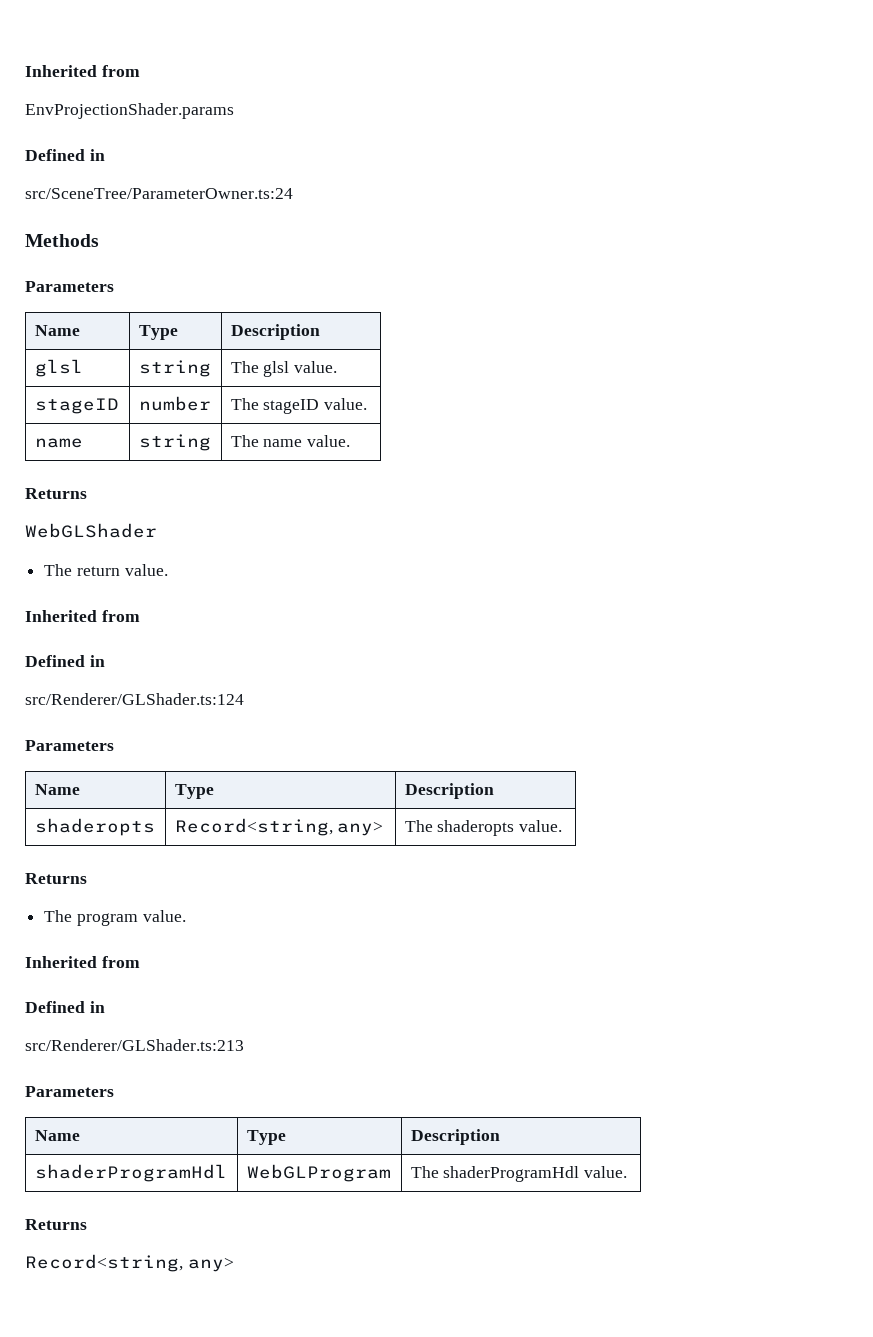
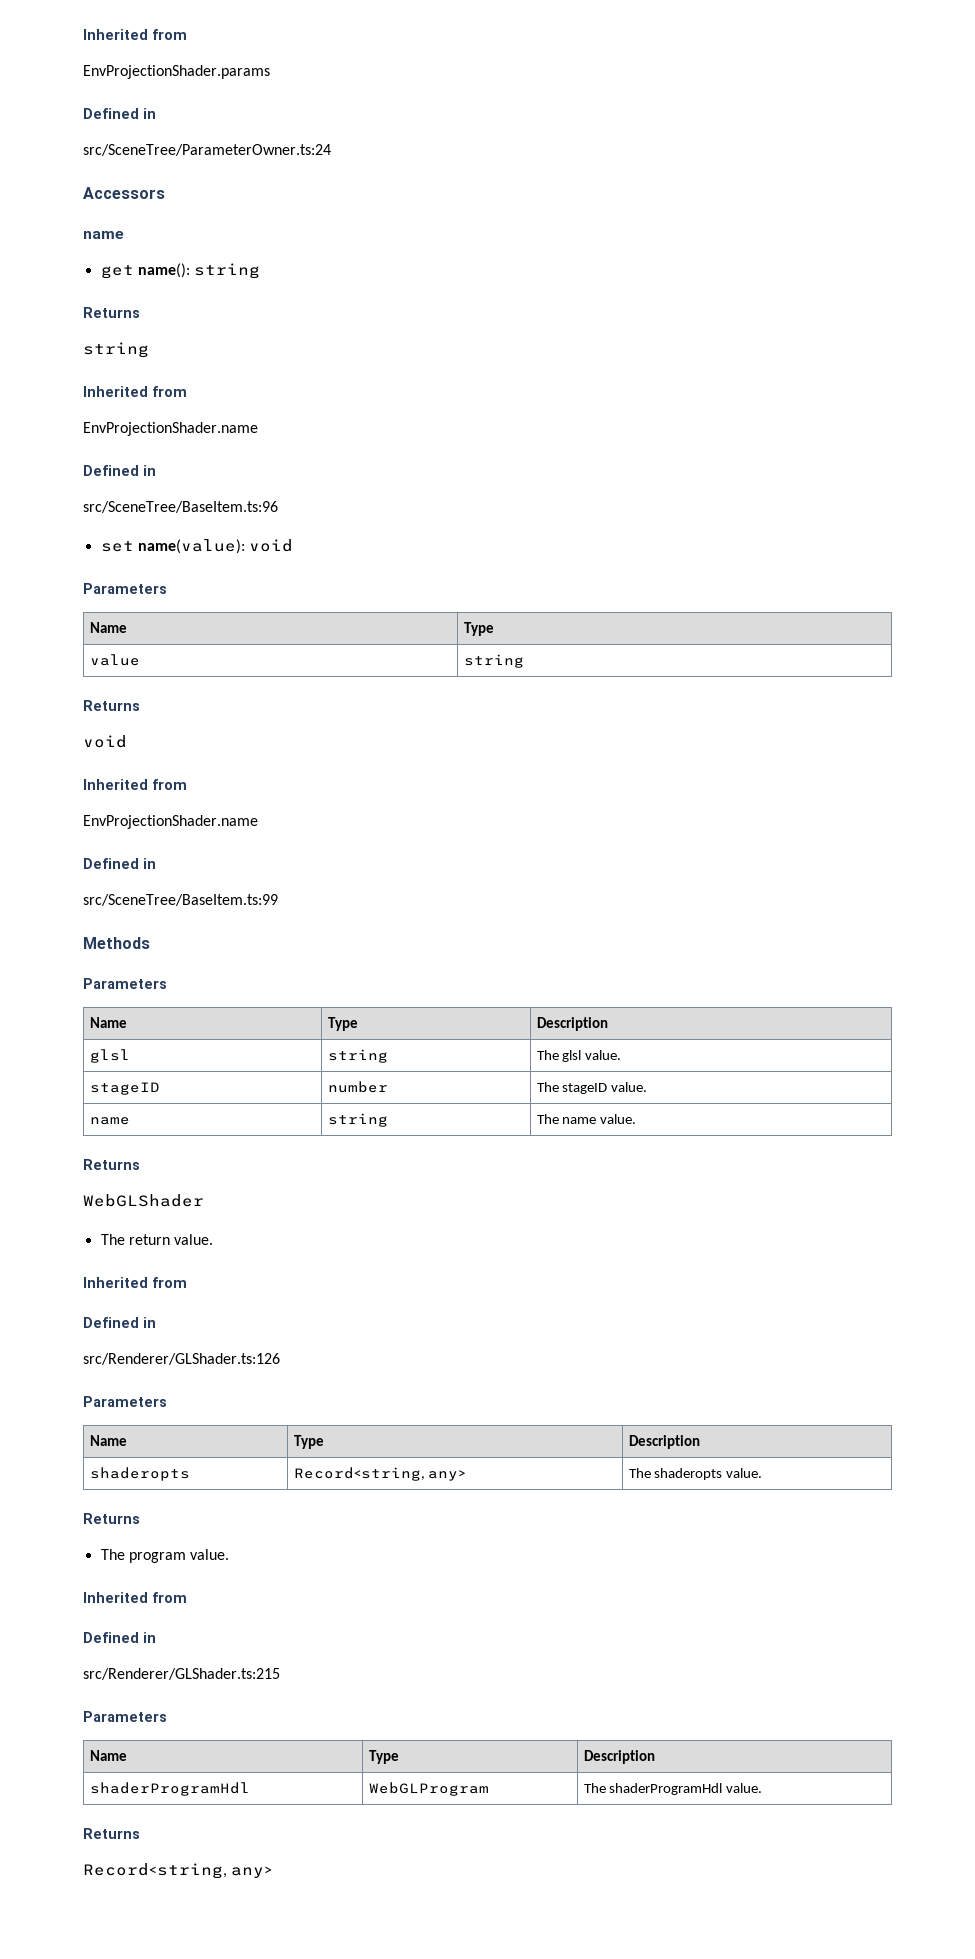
+ Accessors
+ name
+ get name(): string
+ Returns
+ string
+ Inherited from
+ EnvProjectionShader.name
+ Defined in
+ src/SceneTree/BaseItem.ts:96
+ set name(value): void
+ Parameters
+ Name | Type
+ value | string
+ Returns
+ void
+ Inherited from
+ EnvProjectionShader.name
+ Defined in
+ src/SceneTree/BaseItem.ts:99
- src/Renderer/GLShader.ts:124
+ src/Renderer/GLShader.ts:126
- src/Renderer/GLShader.ts:213
+ src/Renderer/GLShader.ts:215

